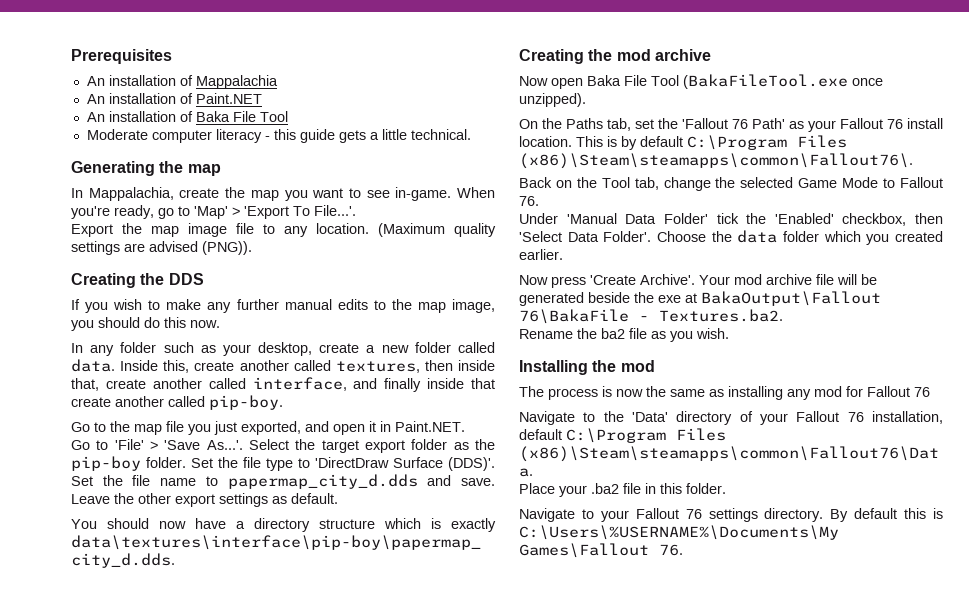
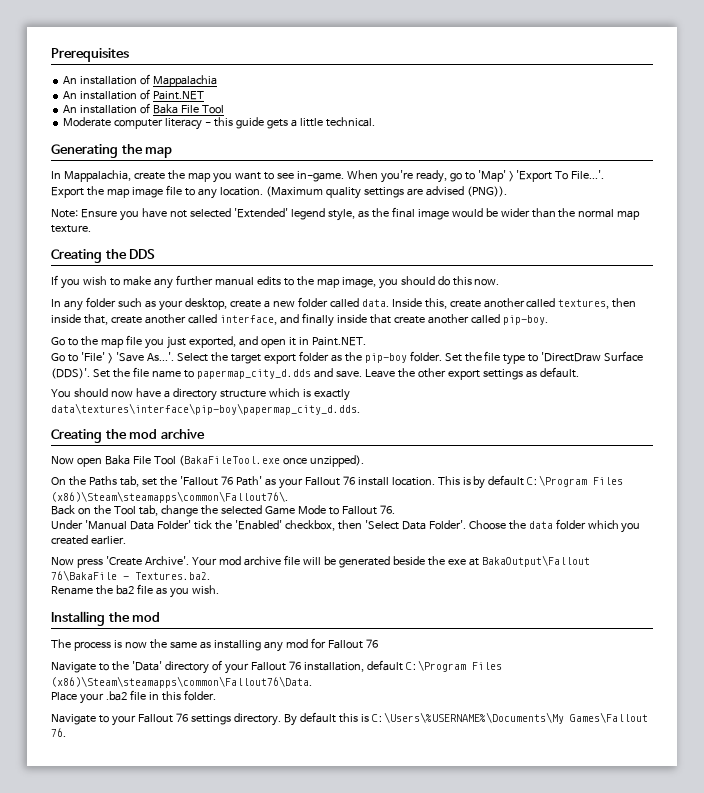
+ Note: Ensure you have not selected 'Extended' legend style, as the final image would be wider than the normal map texture.

